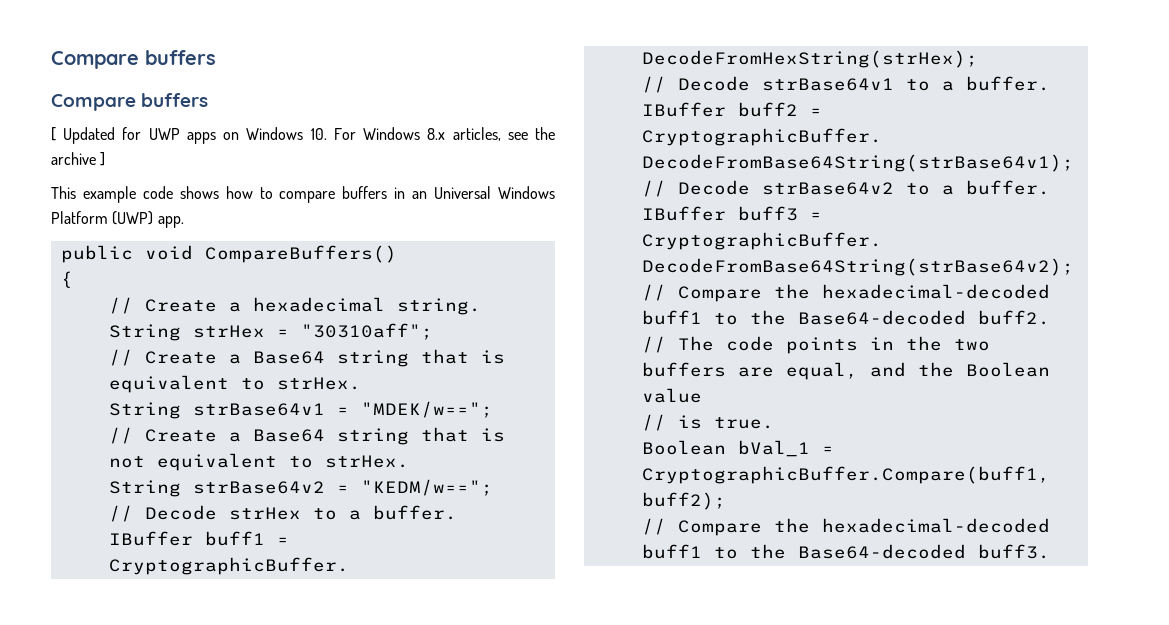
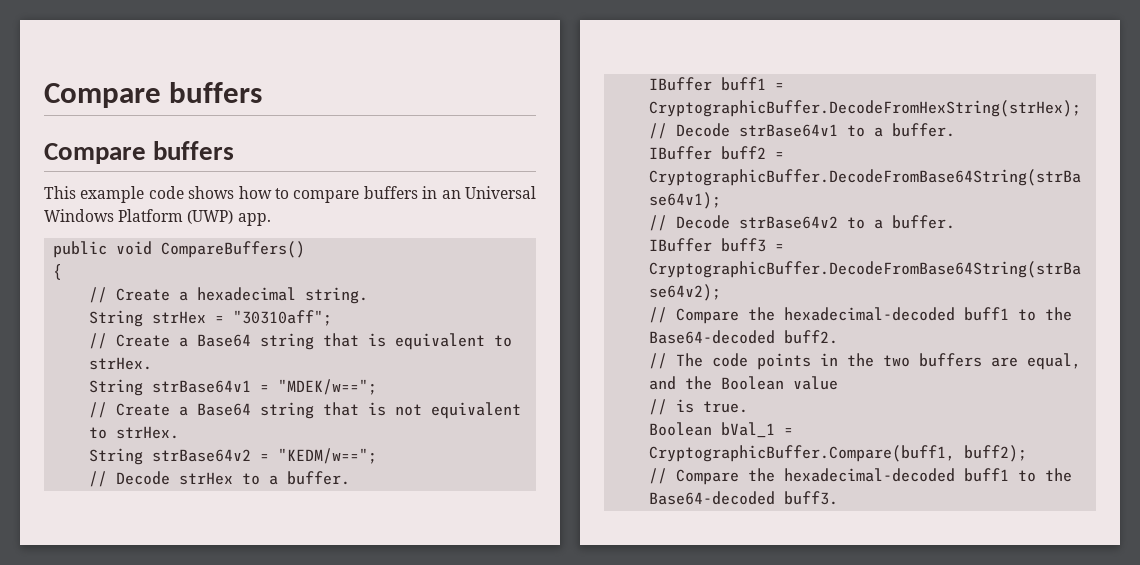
- [ Updated for UWP apps on Windows 10. For Windows 8.x articles, see the archive ]

